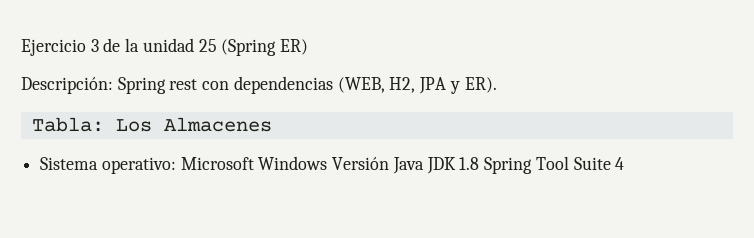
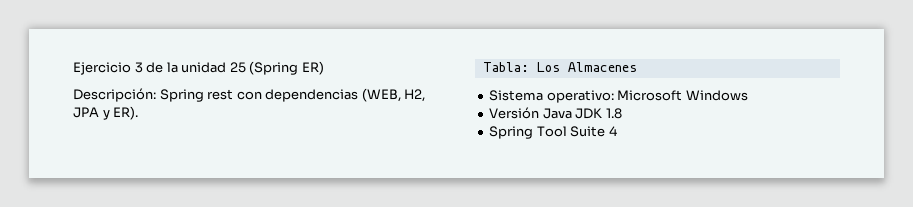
- Sistema operativo: Microsoft Windows Versión Java JDK 1.8 Spring Tool Suite 4
+ Sistema operativo: Microsoft Windows
+ Versión Java JDK 1.8
+ Spring Tool Suite 4

